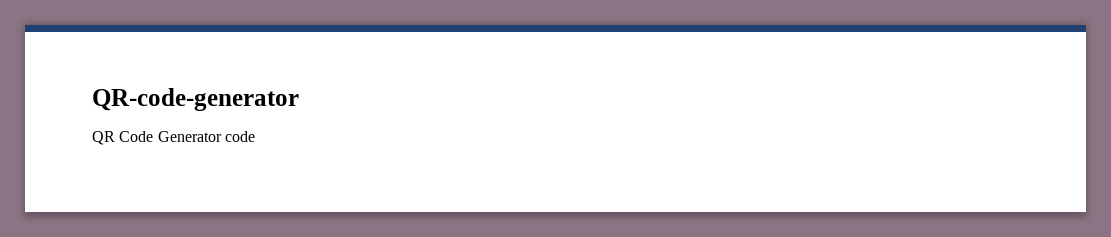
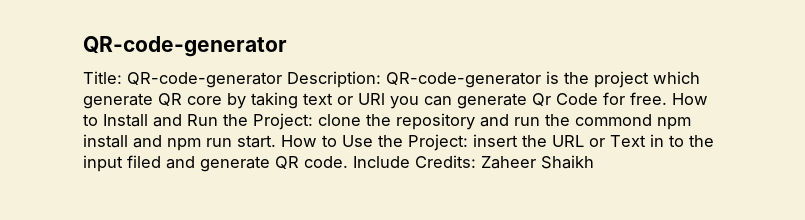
- QR Code Generator code
+ Title: QR-code-generator Description: QR-code-generator is the project which generate QR core by taking text or URl you can generate Qr Code for free. How to Install and Run the Project: clone the repository and run the commond npm install and npm run start. How to Use the Project: insert the URL or Text in to the input filed and generate QR code. Include Credits: Zaheer Shaikh

